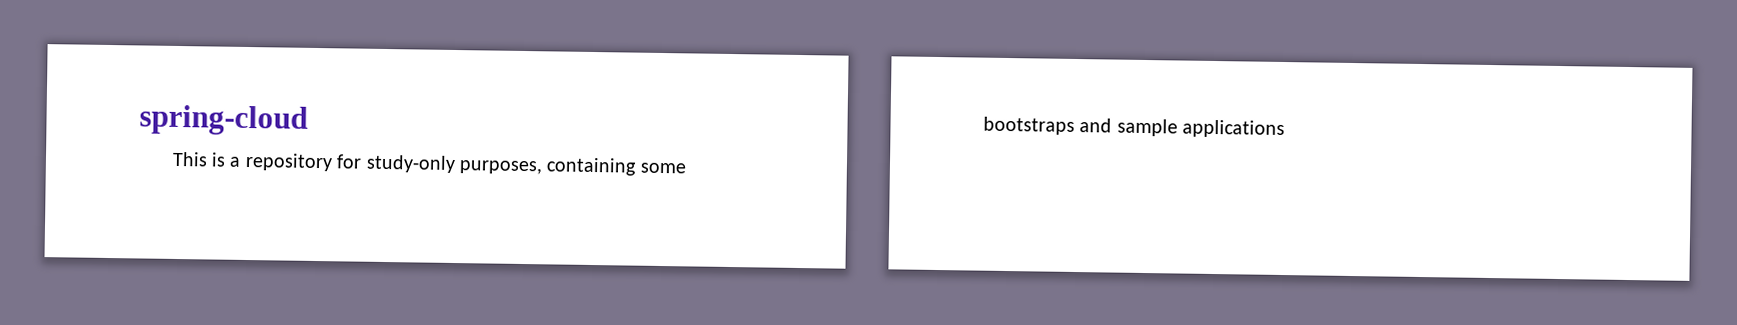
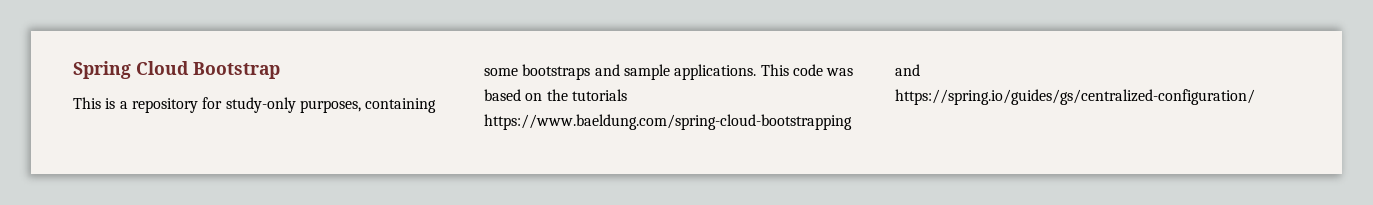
- spring-cloud
+ Spring Cloud Bootstrap
- This is a repository for study-only purposes, containing some bootstraps and sample applications
+ This is a repository for study-only purposes, containing some bootstraps and sample applications. This code was based on the tutorials https://www.baeldung.com/spring-cloud-bootstrapping and https://spring.io/guides/gs/centralized-configuration/

